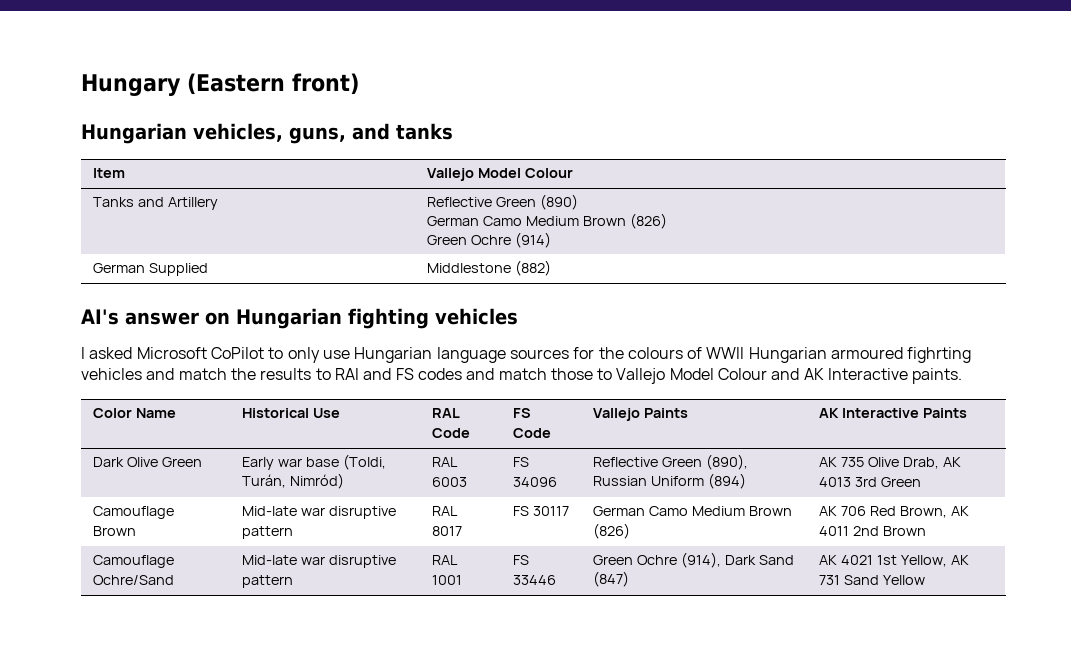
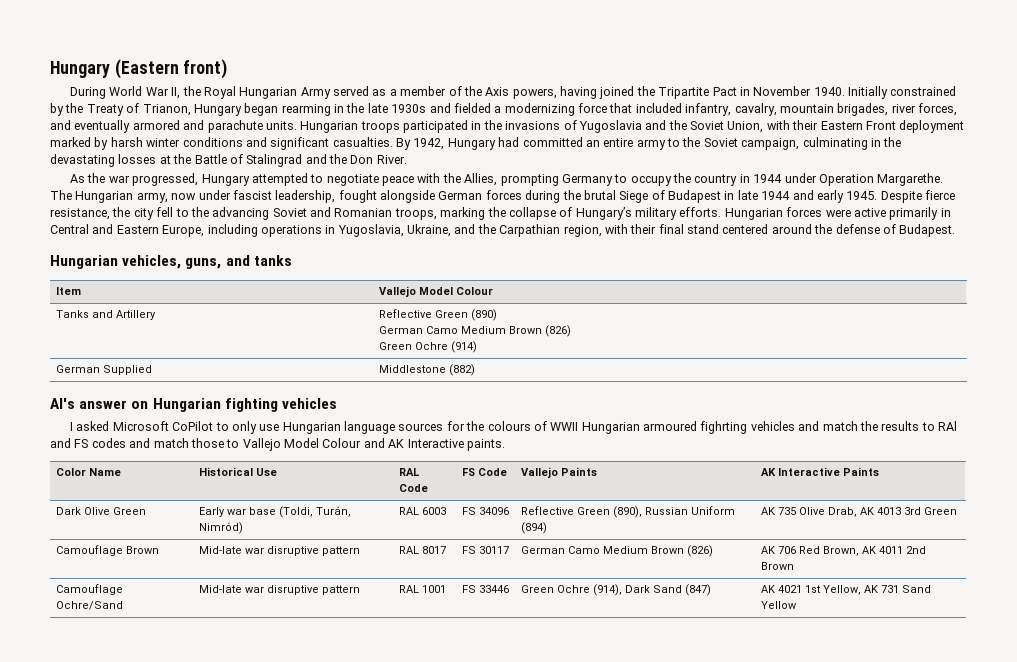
+ During World War II, the Royal Hungarian Army served as a member of the Axis powers, having joined the Tripartite Pact in November 1940. Initially constrained by the Treaty of Trianon, Hungary began rearming in the late 1930s and fielded a modernizing force that included infantry, cavalry, mountain brigades, river forces, and eventually armored and parachute units. Hungarian troops participated in the invasions of Yugoslavia and the Soviet Union, with their Eastern Front deployment marked by harsh winter conditions and significant casualties. By 1942, Hungary had committed an entire army to the Soviet campaign, culminating in the devastating losses at the Battle of Stalingrad and the Don River.
+ As the war progressed, Hungary attempted to negotiate peace with the Allies, prompting Germany to occupy the country in 1944 under Operation Margarethe. The Hungarian army, now under fascist leadership, fought alongside German forces during the brutal Siege of Budapest in late 1944 and early 1945. Despite fierce resistance, the city fell to the advancing Soviet and Romanian troops, marking the collapse of Hungary’s military efforts. Hungarian forces were active primarily in Central and Eastern Europe, including operations in Yugoslavia, Ukraine, and the Carpathian region, with their final stand centered around the defense of Budapest.

